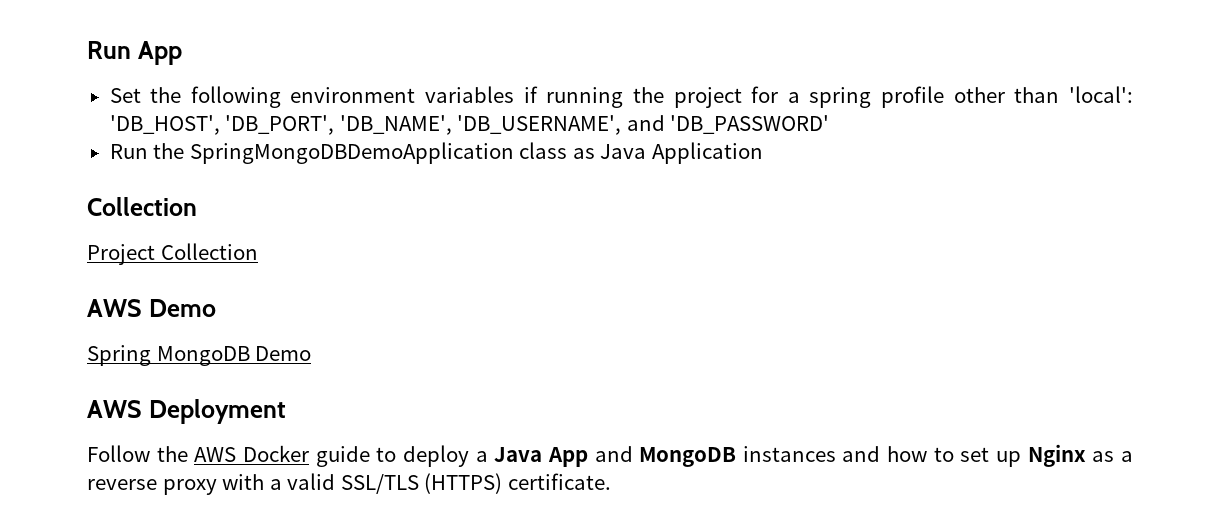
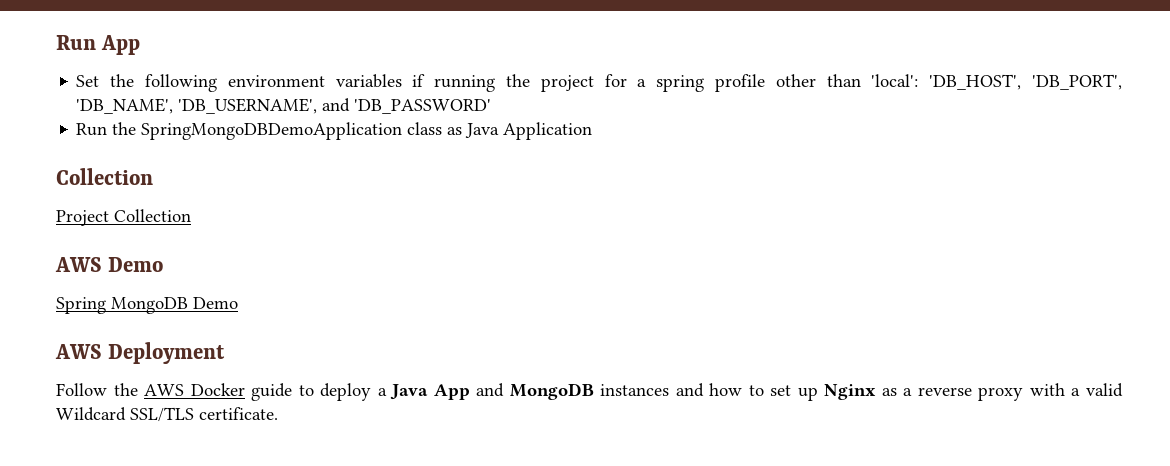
- Follow the AWS Docker guide to deploy a Java App and MongoDB instances and how to set up Nginx as a reverse proxy with a valid SSL/TLS (HTTPS) certificate.
+ Follow the AWS Docker guide to deploy a Java App and MongoDB instances and how to set up Nginx as a reverse proxy with a valid Wildcard SSL/TLS certificate.

